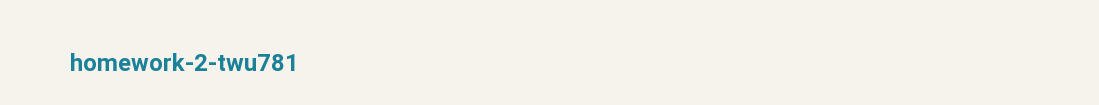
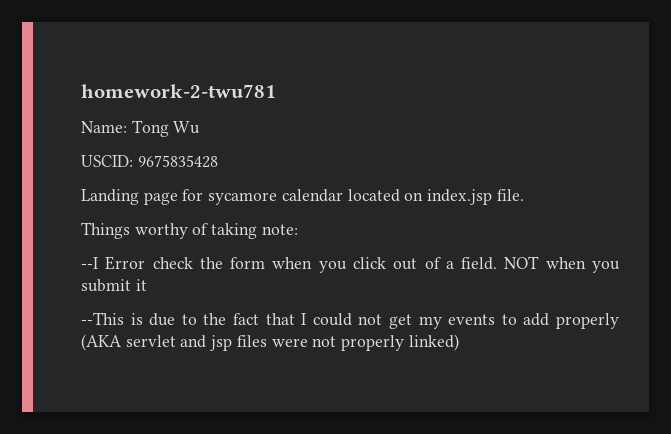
+ Name: Tong Wu
+ USCID: 9675835428
+ Landing page for sycamore calendar located on index.jsp file.
+ Things worthy of taking note:
+ --I Error check the form when you click out of a field. NOT when you submit it
+ --This is due to the fact that I could not get my events to add properly (AKA servlet and jsp files were not properly linked)

